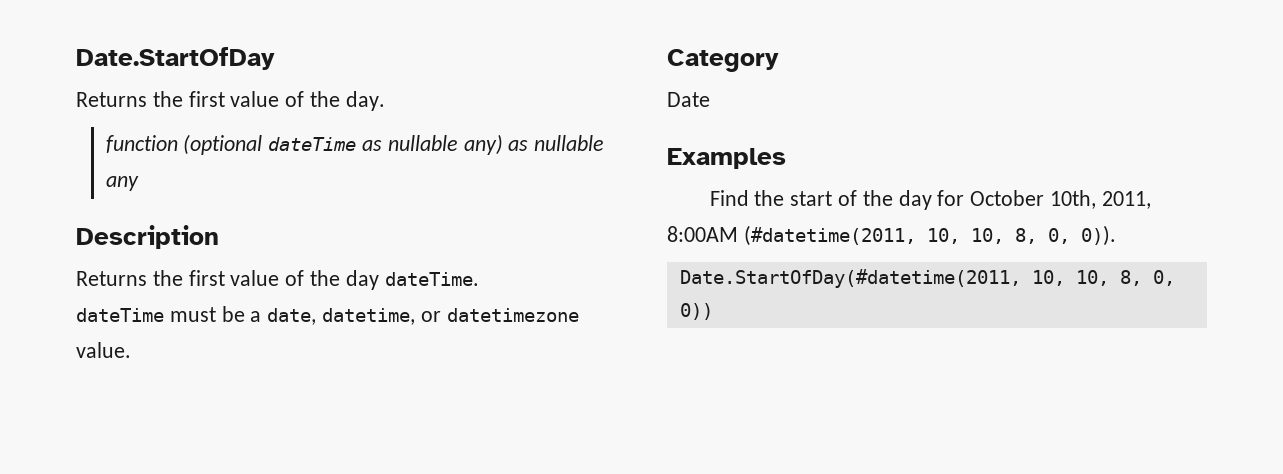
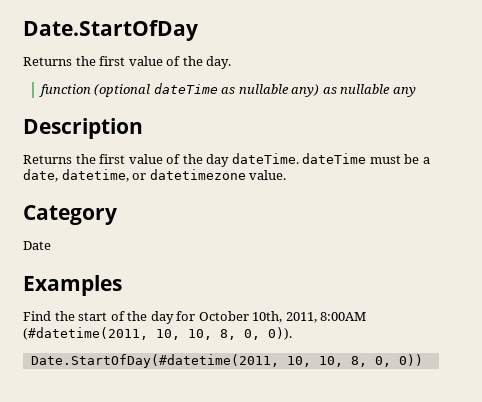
- Returns the first value of the day dateTime.
- dateTime must be a date, datetime, or datetimezone value.
+ Returns the first value of the day dateTime. dateTime must be a date, datetime, or datetimezone value.

